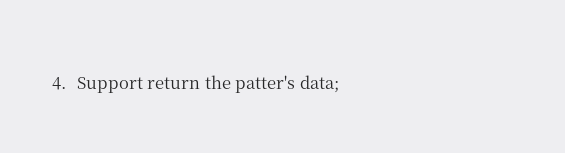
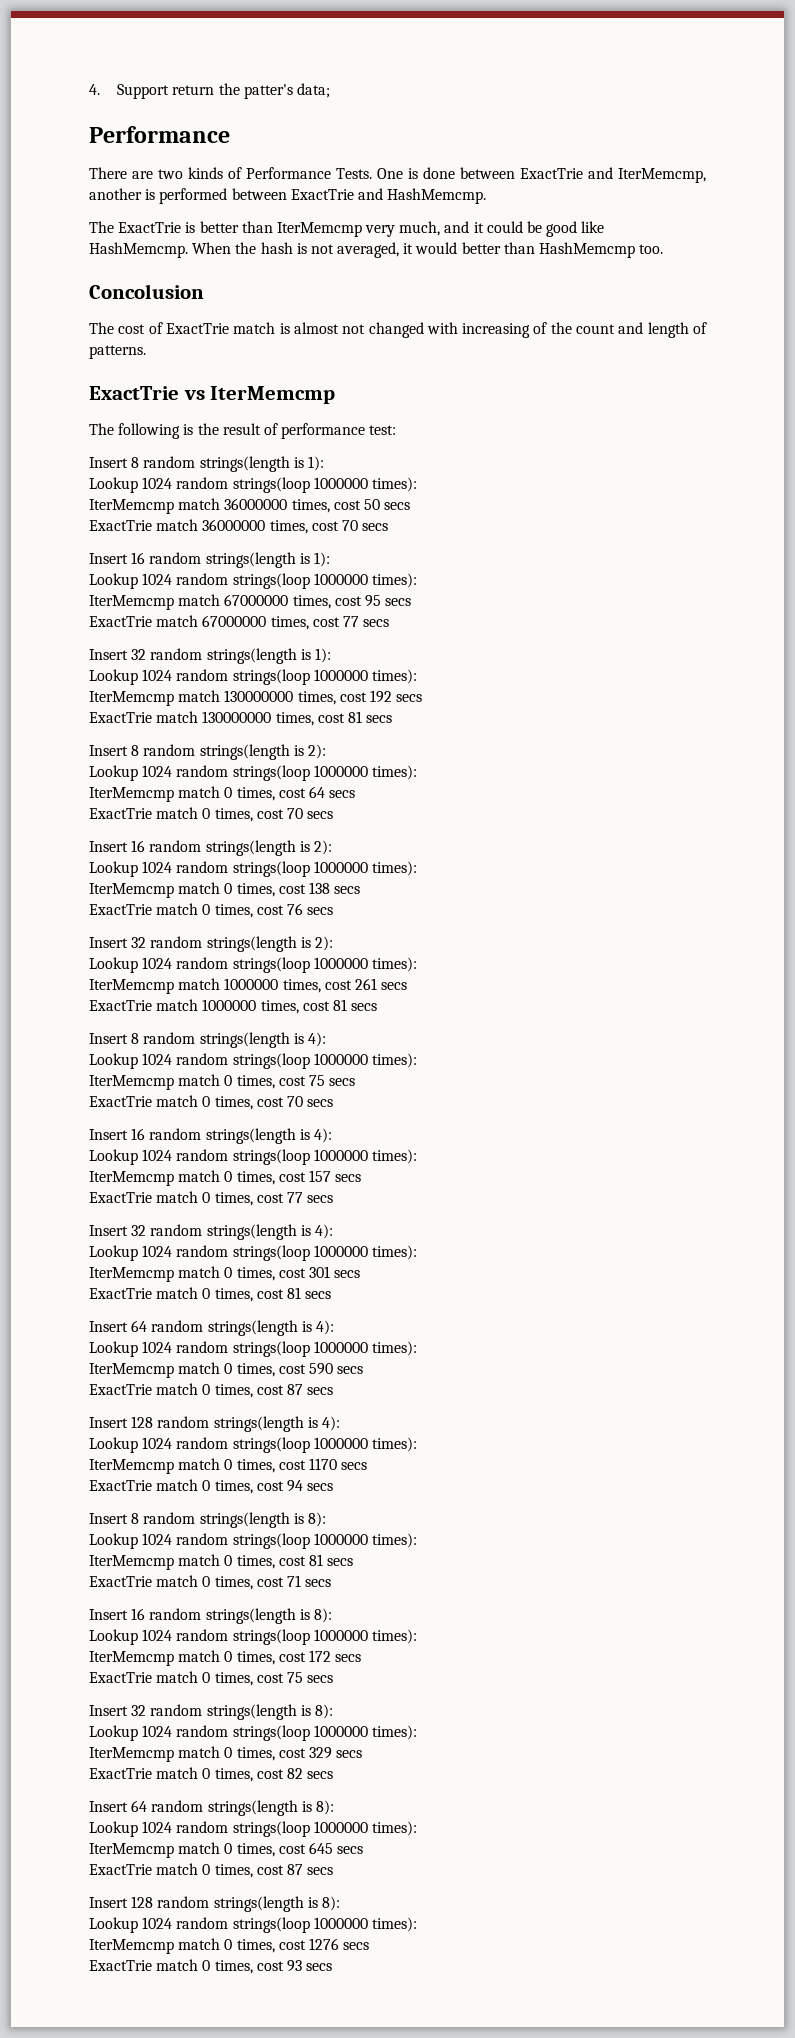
  4. Support return the patter's data;
+ Performance
+ There are two kinds of Performance Tests. One is done between ExactTrie and IterMemcmp, another is performed between ExactTrie and HashMemcmp.
+ The ExactTrie is better than IterMemcmp very much, and it could be good like HashMemcmp. When the hash is not averaged, it would better than HashMemcmp too.
+ Concolusion
+ The cost of ExactTrie match is almost not changed with increasing of the count and length of patterns.
+ ExactTrie vs IterMemcmp
+ The following is the result of performance test:
+ Insert 8 random strings(length is 1):
+ Lookup 1024 random strings(loop 1000000 times):
+ IterMemcmp match 36000000 times, cost 50 secs
+ ExactTrie match 36000000 times, cost 70 secs
+ Insert 16 random strings(length is 1):
+ Lookup 1024 random strings(loop 1000000 times):
+ IterMemcmp match 67000000 times, cost 95 secs
+ ExactTrie match 67000000 times, cost 77 secs
+ Insert 32 random strings(length is 1):
+ Lookup 1024 random strings(loop 1000000 times):
+ IterMemcmp match 130000000 times, cost 192 secs
+ ExactTrie match 130000000 times, cost 81 secs
+ Insert 8 random strings(length is 2):
+ Lookup 1024 random strings(loop 1000000 times):
+ IterMemcmp match 0 times, cost 64 secs
+ ExactTrie match 0 times, cost 70 secs
+ Insert 16 random strings(length is 2):
+ Lookup 1024 random strings(loop 1000000 times):
+ IterMemcmp match 0 times, cost 138 secs
+ ExactTrie match 0 times, cost 76 secs
+ Insert 32 random strings(length is 2):
+ Lookup 1024 random strings(loop 1000000 times):
+ IterMemcmp match 1000000 times, cost 261 secs
+ ExactTrie match 1000000 times, cost 81 secs
+ Insert 8 random strings(length is 4):
+ Lookup 1024 random strings(loop 1000000 times):
+ IterMemcmp match 0 times, cost 75 secs
+ ExactTrie match 0 times, cost 70 secs
+ Insert 16 random strings(length is 4):
+ Lookup 1024 random strings(loop 1000000 times):
+ IterMemcmp match 0 times, cost 157 secs
+ ExactTrie match 0 times, cost 77 secs
+ Insert 32 random strings(length is 4):
+ Lookup 1024 random strings(loop 1000000 times):
+ IterMemcmp match 0 times, cost 301 secs
+ ExactTrie match 0 times, cost 81 secs
+ Insert 64 random strings(length is 4):
+ Lookup 1024 random strings(loop 1000000 times):
+ IterMemcmp match 0 times, cost 590 secs
+ ExactTrie match 0 times, cost 87 secs
+ Insert 128 random strings(length is 4):
+ Lookup 1024 random strings(loop 1000000 times):
+ IterMemcmp match 0 times, cost 1170 secs
+ ExactTrie match 0 times, cost 94 secs
+ Insert 8 random strings(length is 8):
+ Lookup 1024 random strings(loop 1000000 times):
+ IterMemcmp match 0 times, cost 81 secs
+ ExactTrie match 0 times, cost 71 secs
+ Insert 16 random strings(length is 8):
+ Lookup 1024 random strings(loop 1000000 times):
+ IterMemcmp match 0 times, cost 172 secs
+ ExactTrie match 0 times, cost 75 secs
+ Insert 32 random strings(length is 8):
+ Lookup 1024 random strings(loop 1000000 times):
+ IterMemcmp match 0 times, cost 329 secs
+ ExactTrie match 0 times, cost 82 secs
+ Insert 64 random strings(length is 8):
+ Lookup 1024 random strings(loop 1000000 times):
+ IterMemcmp match 0 times, cost 645 secs
+ ExactTrie match 0 times, cost 87 secs
+ Insert 128 random strings(length is 8):
+ Lookup 1024 random strings(loop 1000000 times):
+ IterMemcmp match 0 times, cost 1276 secs
+ ExactTrie match 0 times, cost 93 secs

